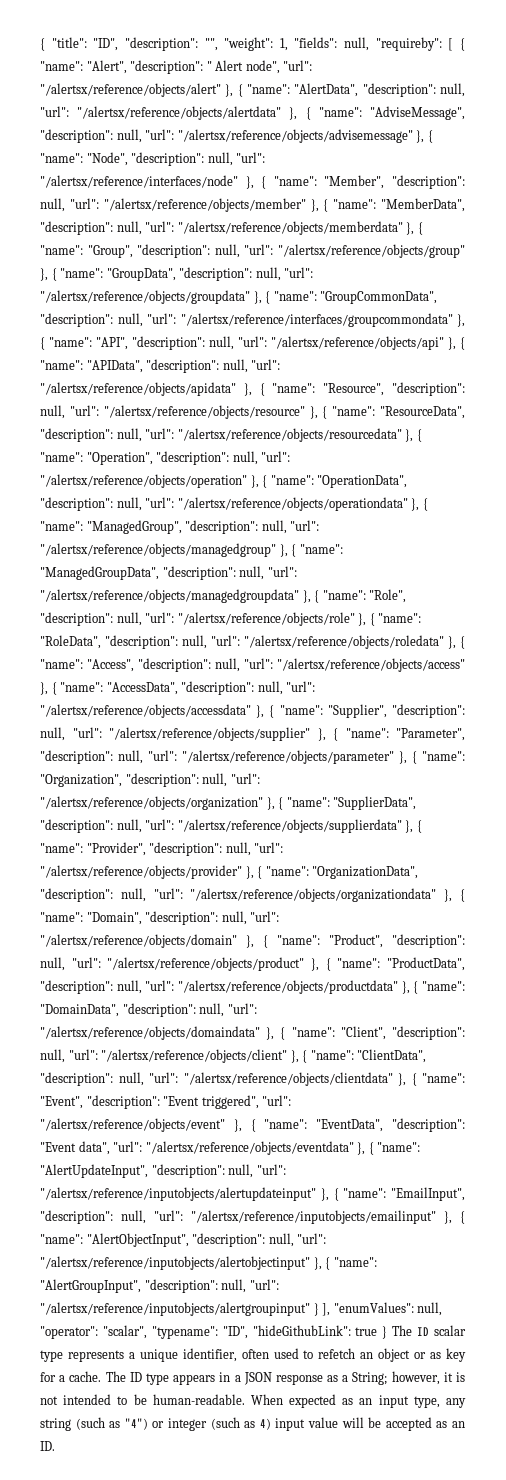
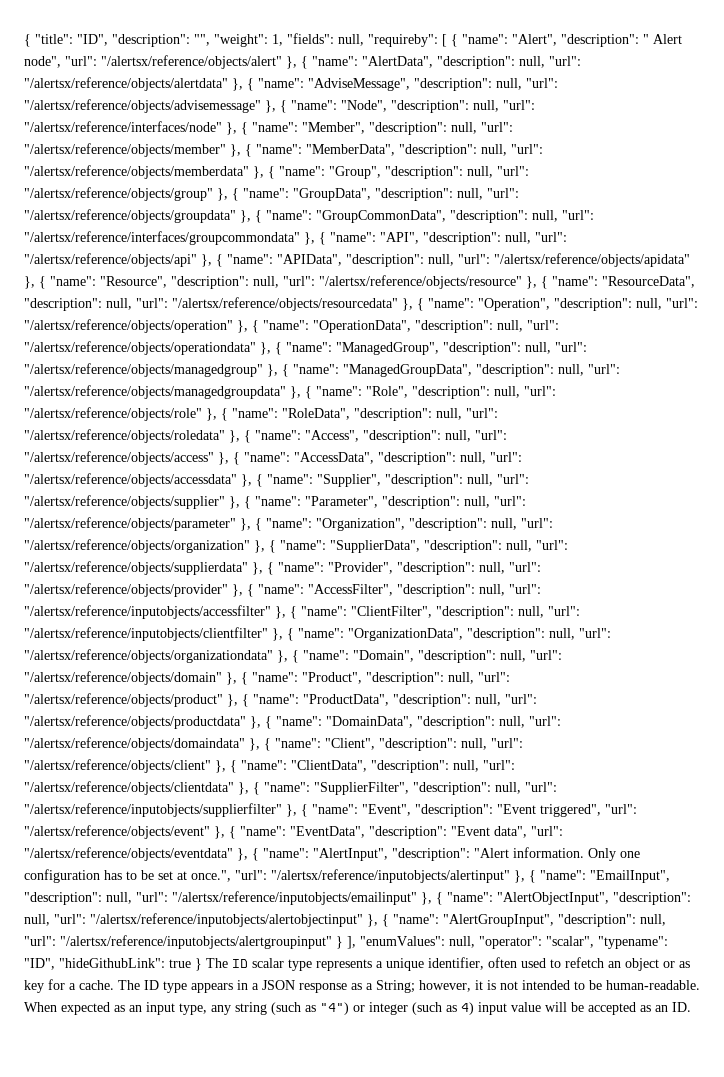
+ "AccessFilter", "description": null, "url": "/alertsx/reference/inputobjects/accessfilter" }, { "name": "ClientFilter", "description": null, "url": "/alertsx/reference/inputobjects/clientfilter" }, { "name":
+ "SupplierFilter", "description": null, "url": "/alertsx/reference/inputobjects/supplierfilter" }, { "name":
- "AlertUpdateInput", "description": null, "url": "/alertsx/reference/inputobjects/alertupdateinput" }, { "name":
+ "AlertInput", "description": "Alert information. Only one configuration has to be set at once.", "url": "/alertsx/reference/inputobjects/alertinput" }, { "name":

